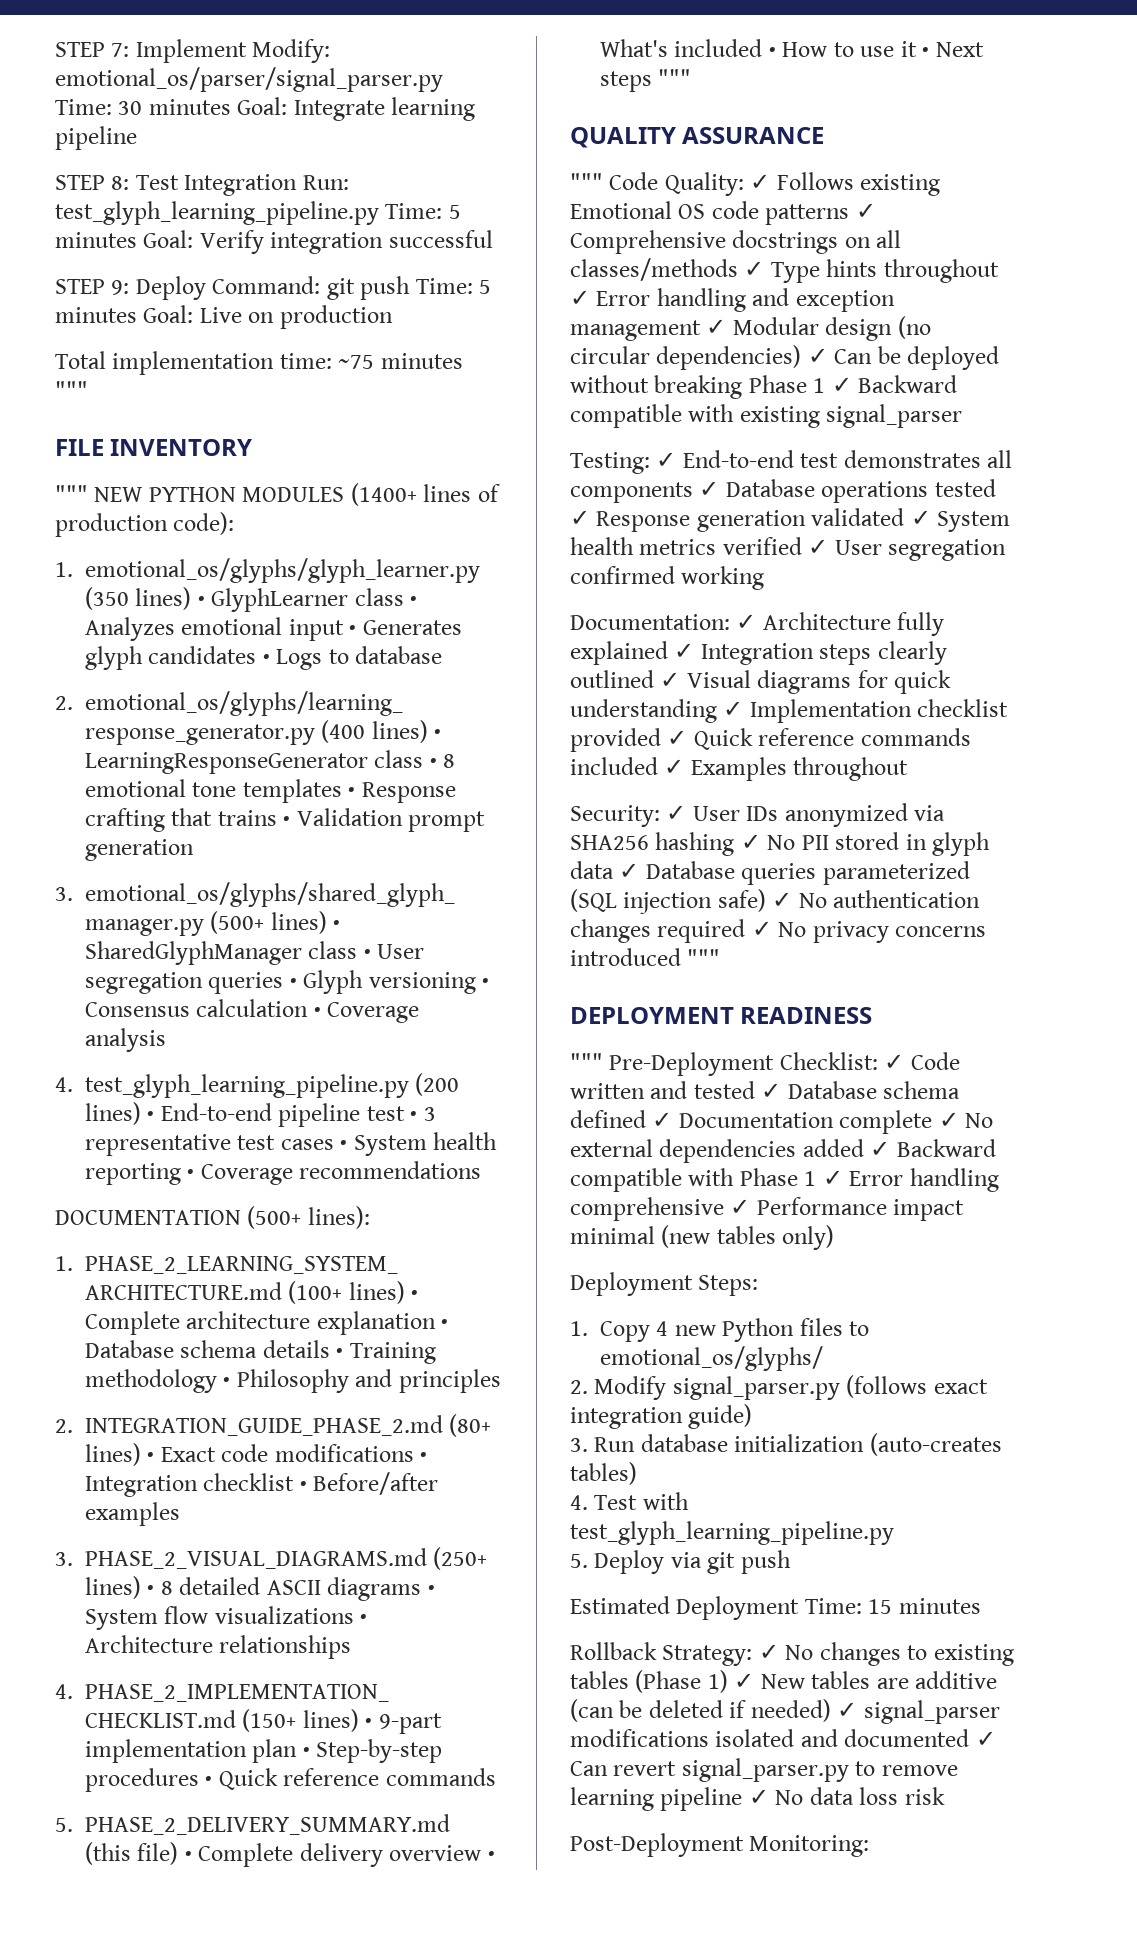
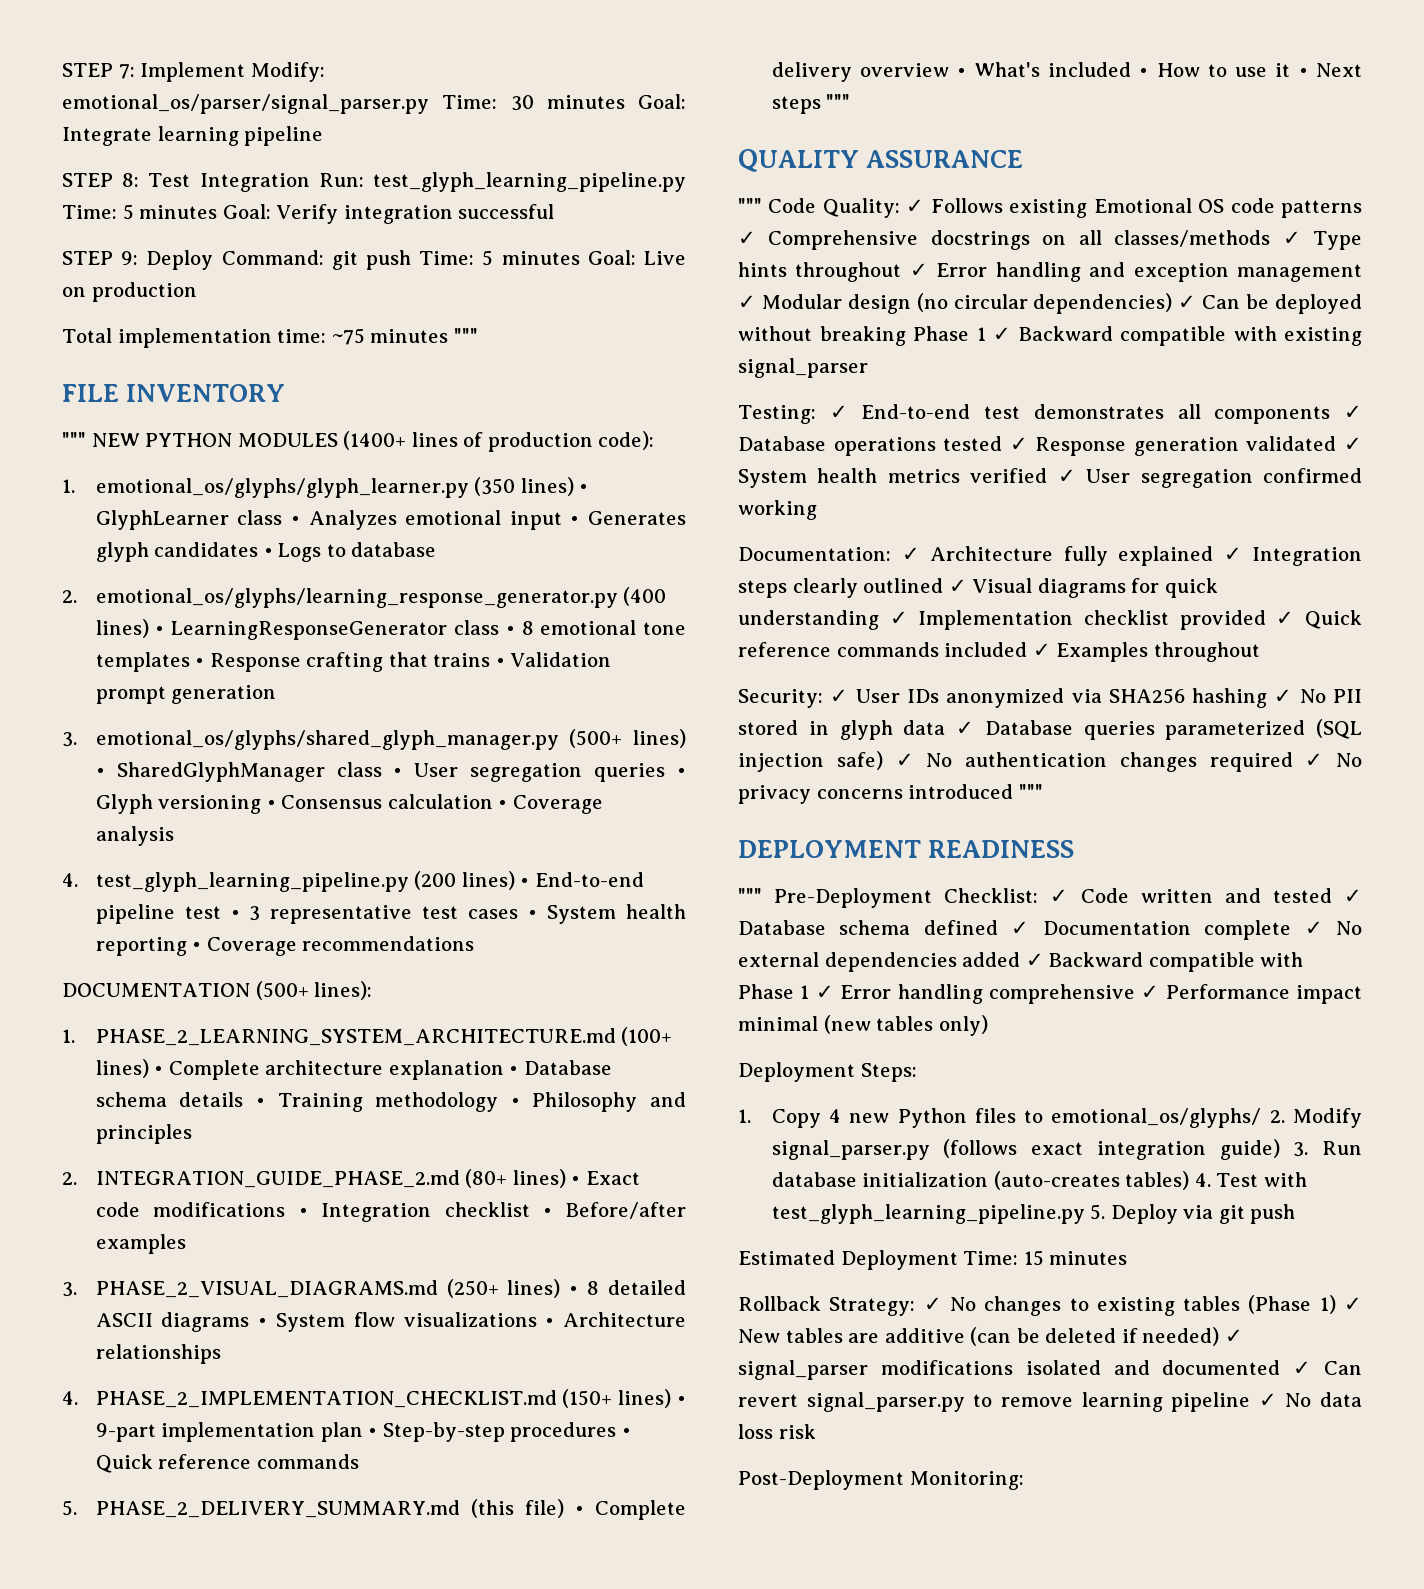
- 1. Copy 4 new Python files to emotional_os/glyphs/
- 2. Modify signal_parser.py (follows exact integration guide)
- 3. Run database initialization (auto-creates tables)
- 4. Test with test_glyph_learning_pipeline.py
- 5. Deploy via git push
+ 1. Copy 4 new Python files to emotional_os/glyphs/ 2. Modify signal_parser.py (follows exact integration guide) 3. Run database initialization (auto-creates tables) 4. Test with test_glyph_learning_pipeline.py 5. Deploy via git push

